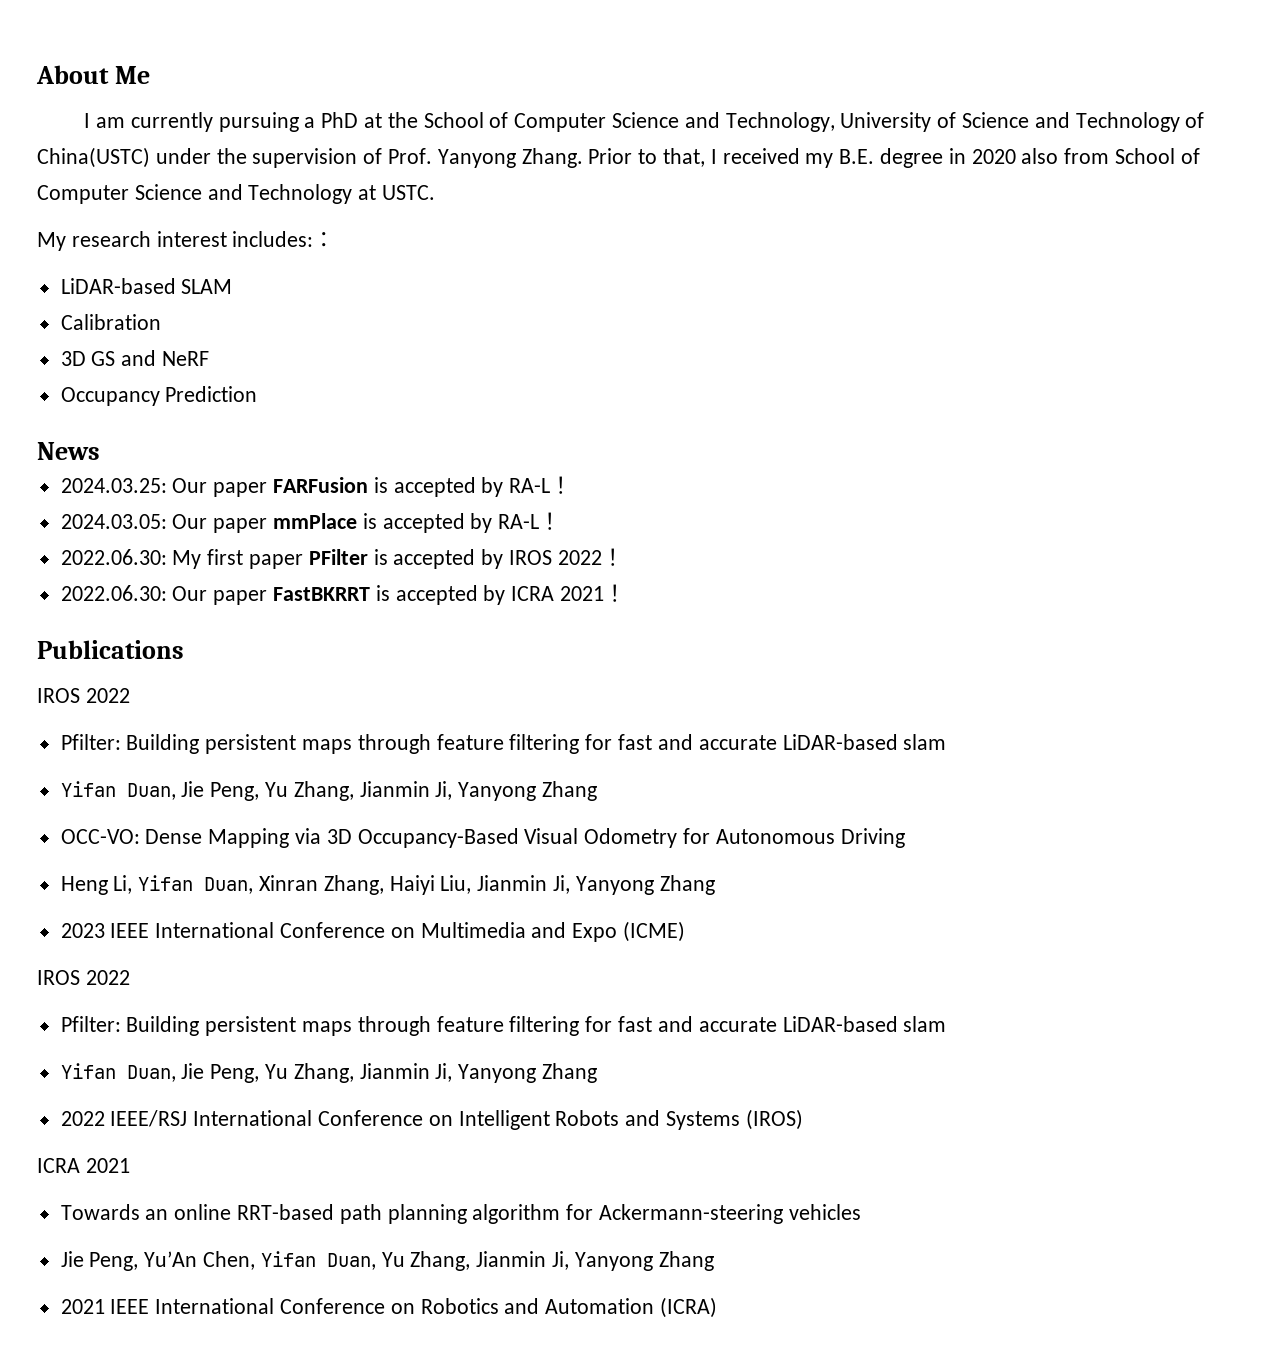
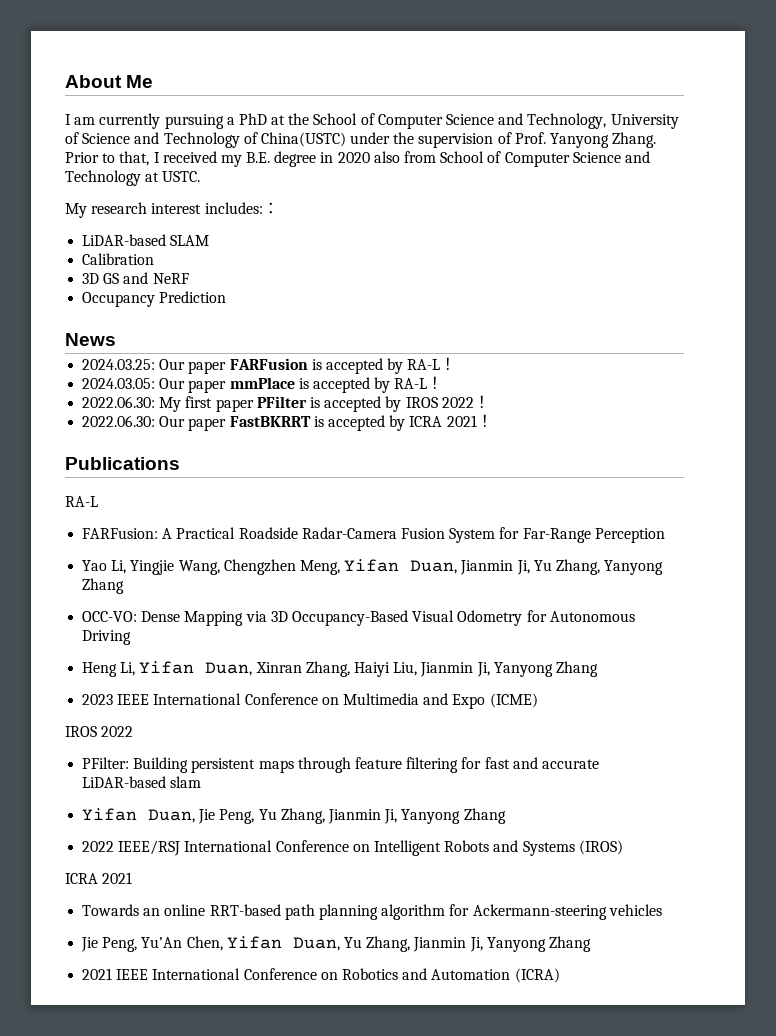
  Publications
- IROS 2022
- Pfilter: Building persistent maps through feature filtering for fast and accurate LiDAR-based slam
- Yifan Duan, Jie Peng, Yu Zhang, Jianmin Ji, Yanyong Zhang
+ RA-L
+ FARFusion: A Practical Roadside Radar-Camera Fusion System for Far-Range Perception
+ Yao Li, Yingjie Wang, Chengzhen Meng, Yifan Duan, Jianmin Ji, Yu Zhang, Yanyong Zhang
  2023 IEEE International Conference on Multimedia and Expo (ICME)
  IROS 2022
- Pfilter: Building persistent maps through feature filtering for fast and accurate LiDAR-based slam
+ PFilter: Building persistent maps through feature filtering for fast and accurate LiDAR-based slam

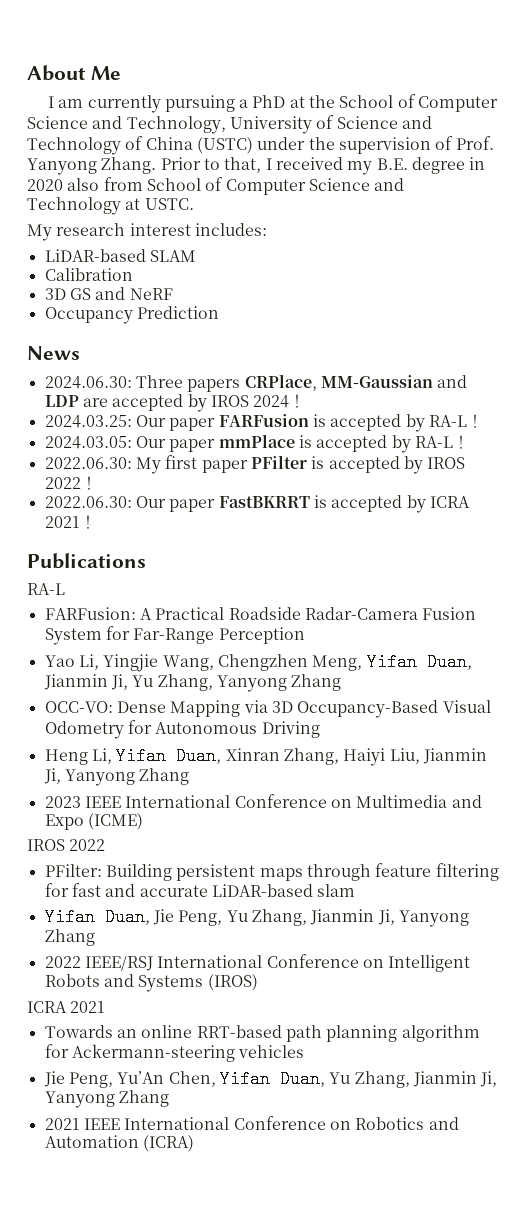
- I am currently pursuing a PhD at the School of Computer Science and Technology, University of Science and Technology of China(USTC) under the supervision of Prof. Yanyong Zhang.
+ I am currently pursuing a PhD at the School of Computer Science and Technology, University of Science and Technology of China (USTC) under the supervision of Prof. Yanyong Zhang.
- My research interest includes:：
+ My research interest includes:
+ 2024.06.30: Three papers CRPlace, MM-Gaussian and LDP are accepted by IROS 2024！

